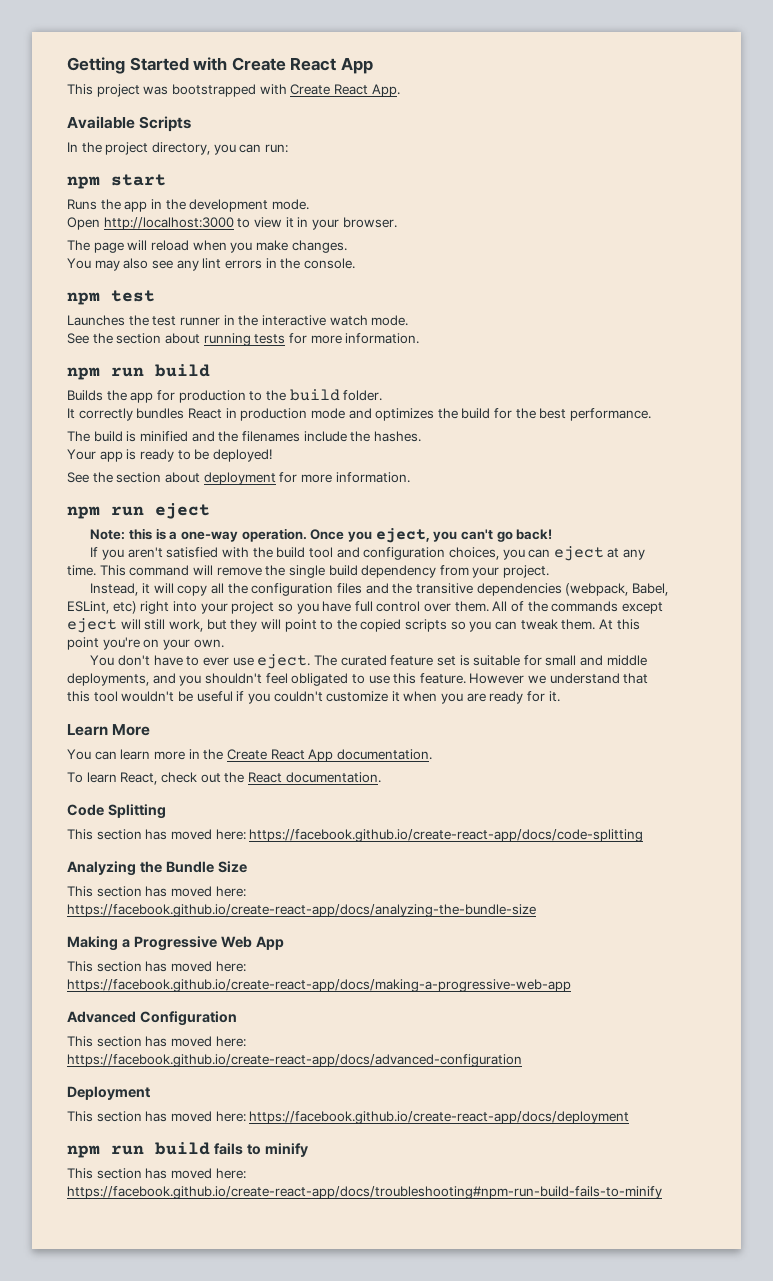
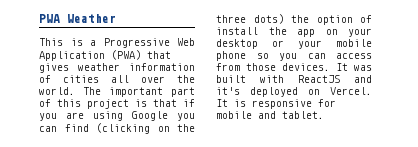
- Getting Started with Create React App
- This project was bootstrapped with Create React App.
- Available Scripts
- In the project directory, you can run:
- npm start
- Runs the app in the development mode.
- Open http://localhost:3000 to view it in your browser.
- The page will reload when you make changes.
- You may also see any lint errors in the console.
- npm test
- Launches the test runner in the interactive watch mode.
- See the section about running tests for more information.
- npm run build
- Builds the app for production to the build folder.
- It correctly bundles React in production mode and optimizes the build for the best performance.
- The build is minified and the filenames include the hashes.
- Your app is ready to be deployed!
- See the section about deployment for more information.
- npm run eject
- Note: this is a one-way operation. Once you eject, you can't go back!
- If you aren't satisfied with the build tool and configuration choices, you can eject at any time. This command will remove the single build dependency from your project.
- Instead, it will copy all the configuration files and the transitive dependencies (webpack, Babel, ESLint, etc) right into your project so you have full control over them. All of the commands except eject will still work, but they will point to the copied scripts so you can tweak them. At this point you're on your own.
- You don't have to ever use eject. The curated feature set is suitable for small and middle deployments, and you shouldn't feel obligated to use this feature. However we understand that this tool wouldn't be useful if you couldn't customize it when you are ready for it.
- Learn More
- You can learn more in the Create React App documentation.
- To learn React, check out the React documentation.
- Code Splitting
- This section has moved here: https://facebook.github.io/create-react-app/docs/code-splitting
- Analyzing the Bundle Size
- This section has moved here: https://facebook.github.io/create-react-app/docs/analyzing-the-bundle-size
- Making a Progressive Web App
- This section has moved here: https://facebook.github.io/create-react-app/docs/making-a-progressive-web-app
- Advanced Configuration
- This section has moved here: https://facebook.github.io/create-react-app/docs/advanced-configuration
- Deployment
- This section has moved here: https://facebook.github.io/create-react-app/docs/deployment
- npm run build fails to minify
- This section has moved here: https://facebook.github.io/create-react-app/docs/troubleshooting#npm-run-build-fails-to-minify
+ PWA Weather
+ This is a Progressive Web Application (PWA) that gives weather information of cities all over the world. The important part of this project is that if you are using Google you can find (clicking on the three dots) the option of install the app on your desktop or your mobile phone so you can access from those devices. It was built with ReactJS and it's deployed on Vercel. It is responsive for mobile and tablet.

